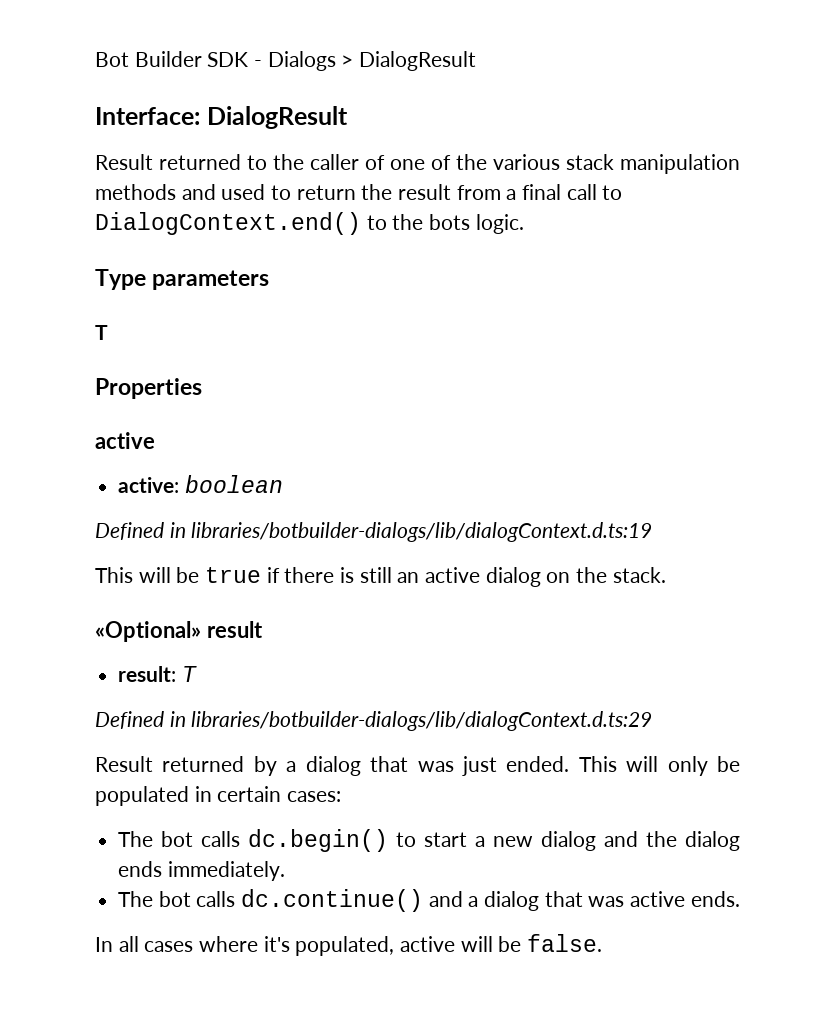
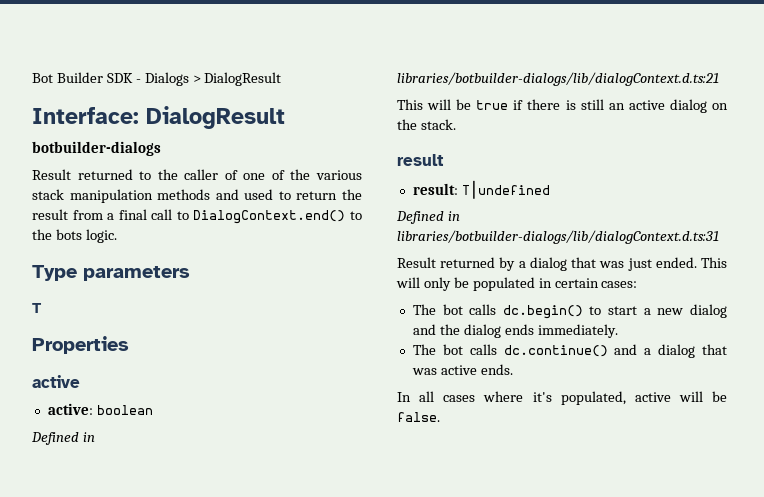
+ botbuilder-dialogs
- Defined in libraries/botbuilder-dialogs/lib/dialogContext.d.ts:19
+ Defined in libraries/botbuilder-dialogs/lib/dialogContext.d.ts:21
  This will be true if there is still an active dialog on the stack.
- «Optional» result
+ result
- result: T
- Defined in libraries/botbuilder-dialogs/lib/dialogContext.d.ts:29
+ result: T⎮undefined
+ Defined in libraries/botbuilder-dialogs/lib/dialogContext.d.ts:31

